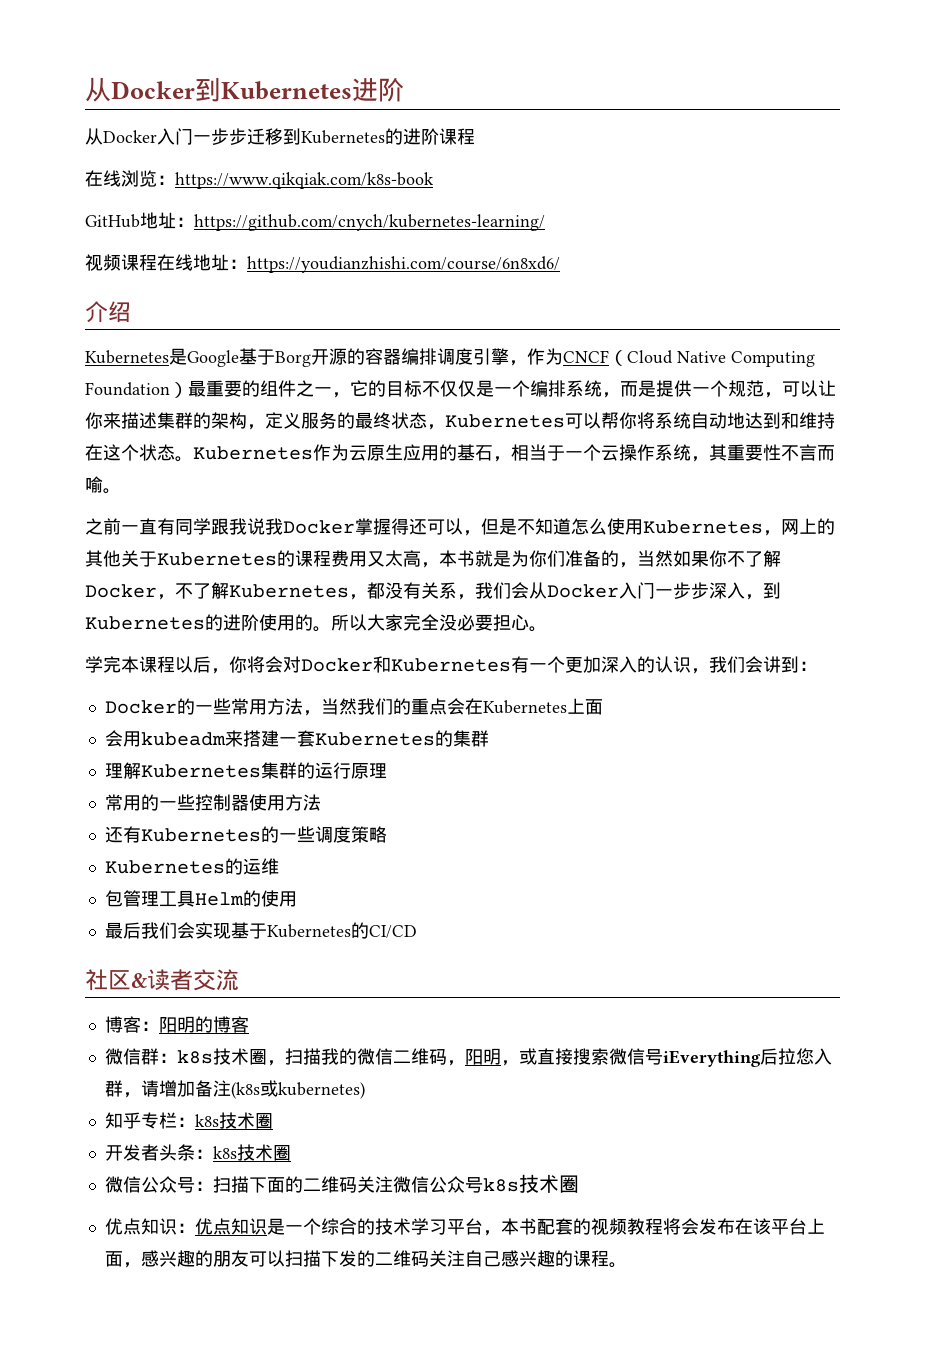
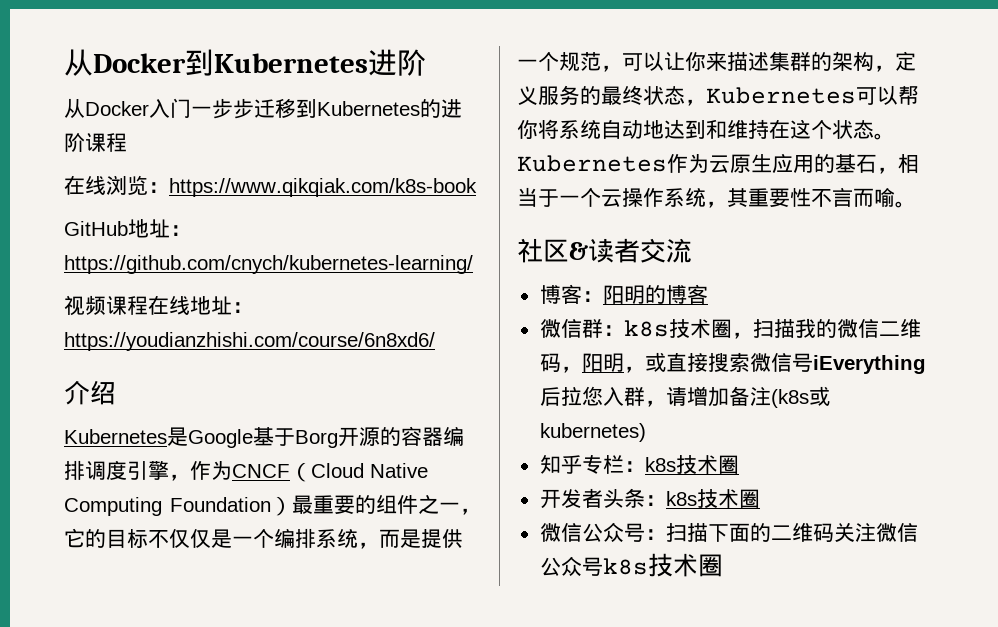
- 之前一直有同学跟我说我Docker掌握得还可以，但是不知道怎么使用Kubernetes，网上的其他关于Kubernetes的课程费用又太高，本书就是为你们准备的，当然如果你不了解Docker，不了解Kubernetes，都没有关系，我们会从Docker入门一步步深入，到Kubernetes的进阶使用的。所以大家完全没必要担心。
- 学完本课程以后，你将会对Docker和Kubernetes有一个更加深入的认识，我们会讲到：
- Docker的一些常用方法，当然我们的重点会在Kubernetes上面
- 会用kubeadm来搭建一套Kubernetes的集群
- 理解Kubernetes集群的运行原理
- 常用的一些控制器使用方法
- 还有Kubernetes的一些调度策略
- Kubernetes的运维
- 包管理工具Helm的使用
- 最后我们会实现基于Kubernetes的CI/CD
- 优点知识：优点知识是一个综合的技术学习平台，本书配套的视频教程将会发布在该平台上面，感兴趣的朋友可以扫描下发的二维码关注自己感兴趣的课程。

